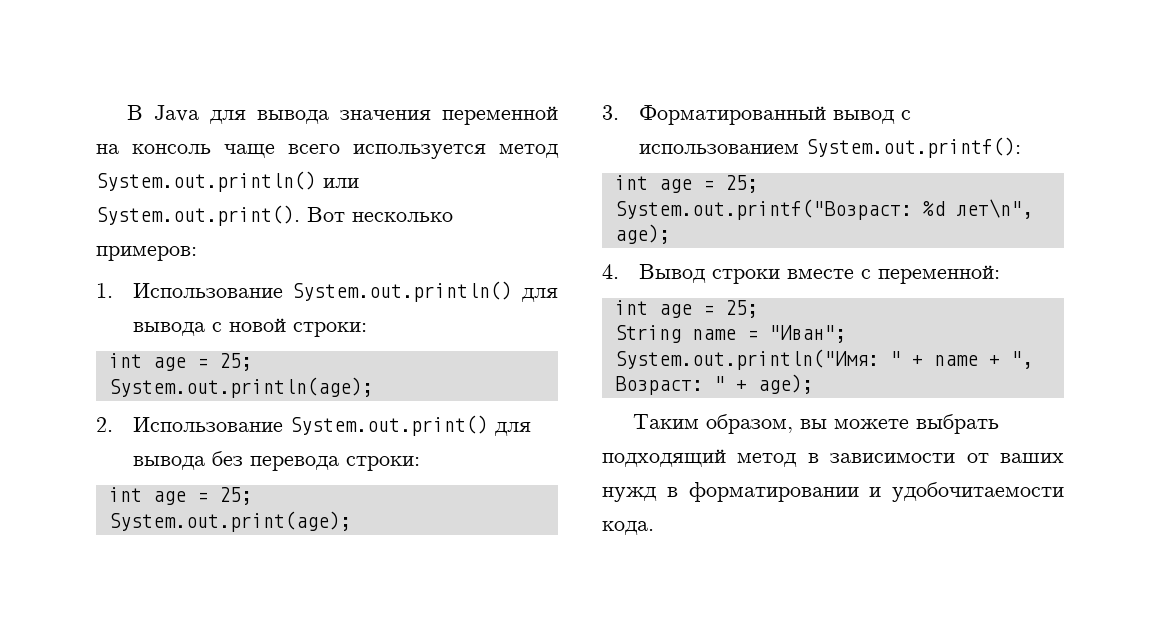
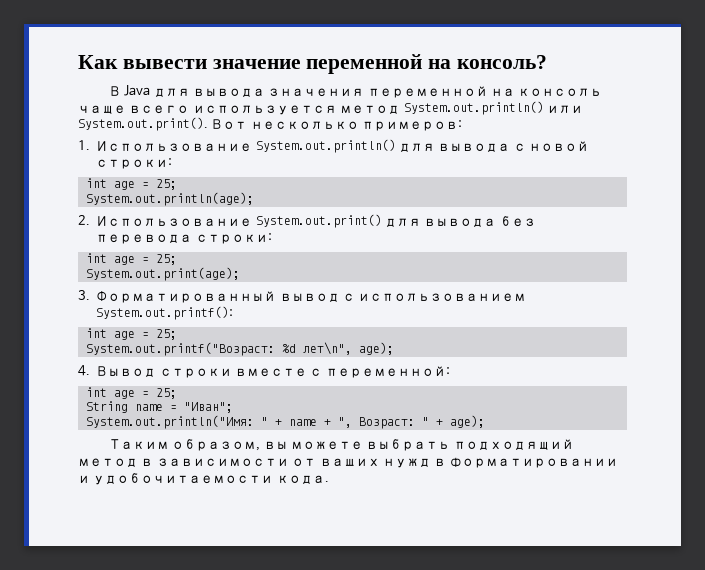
+ Как вывести значение переменной на консоль?

